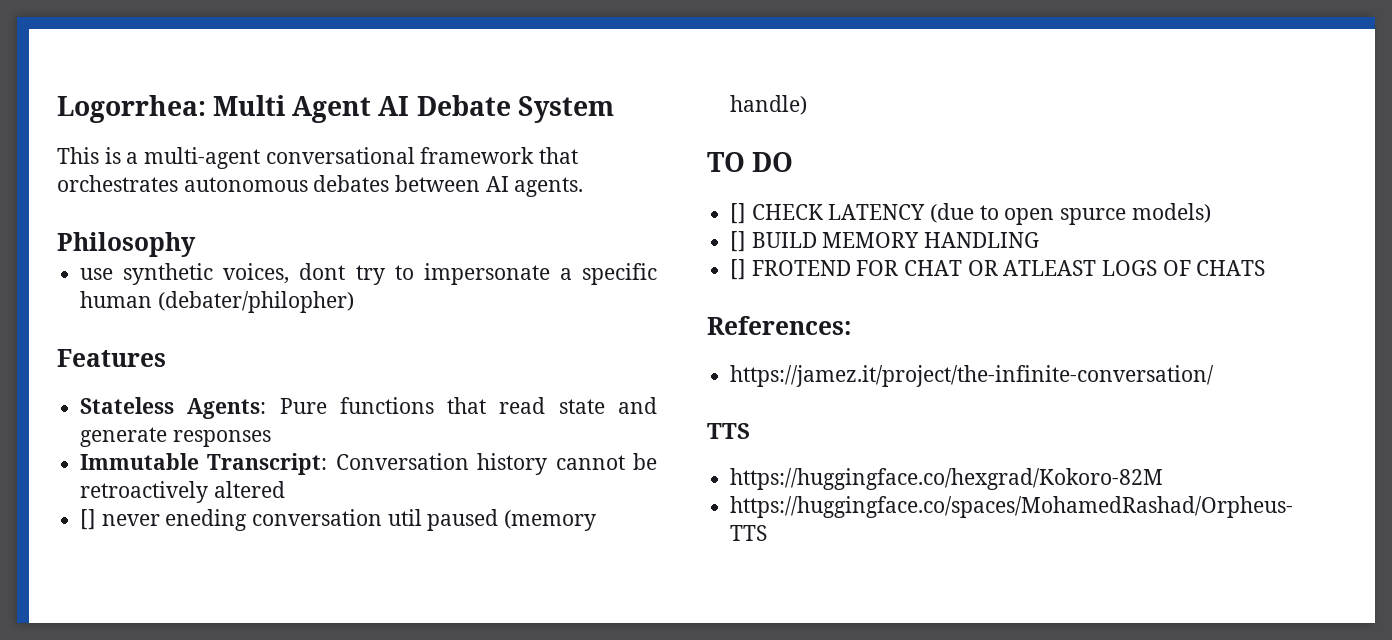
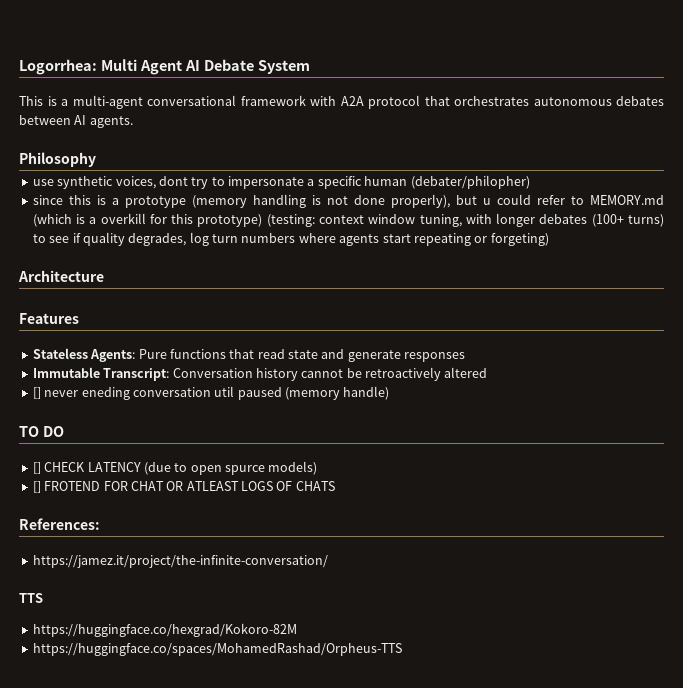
- This is a multi-agent conversational framework that orchestrates autonomous debates between AI agents.
+ This is a multi-agent conversational framework with A2A protocol that orchestrates autonomous debates between AI agents.
+ since this is a prototype (memory handling is not done properly), but u could refer to MEMORY.md (which is a overkill for this prototype) (testing: context window tuning, with longer debates (100+ turns) to see if quality degrades, log turn numbers where agents start repeating or forgeting)
+ Architecture
- [] BUILD MEMORY HANDLING

